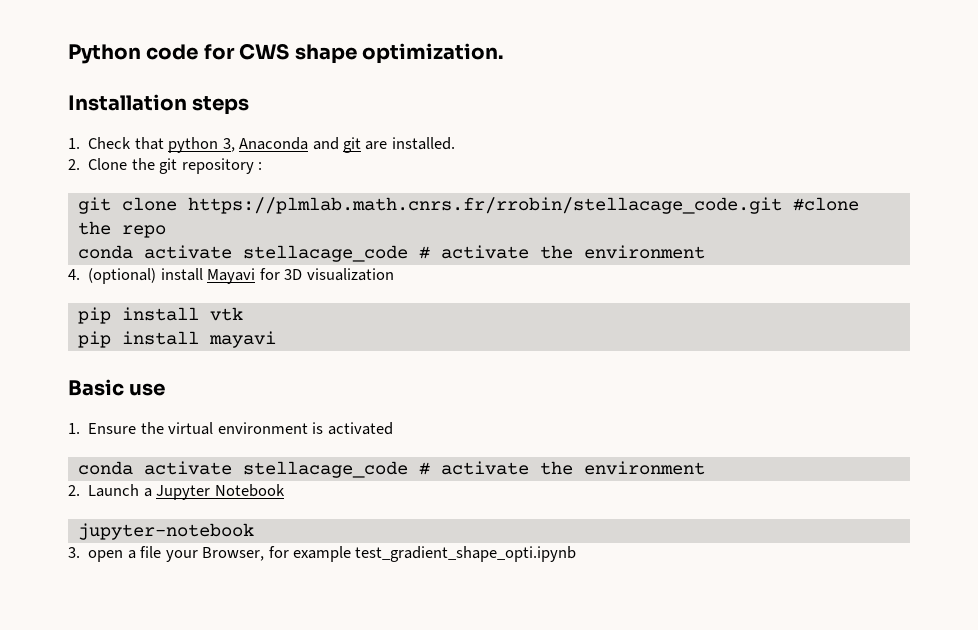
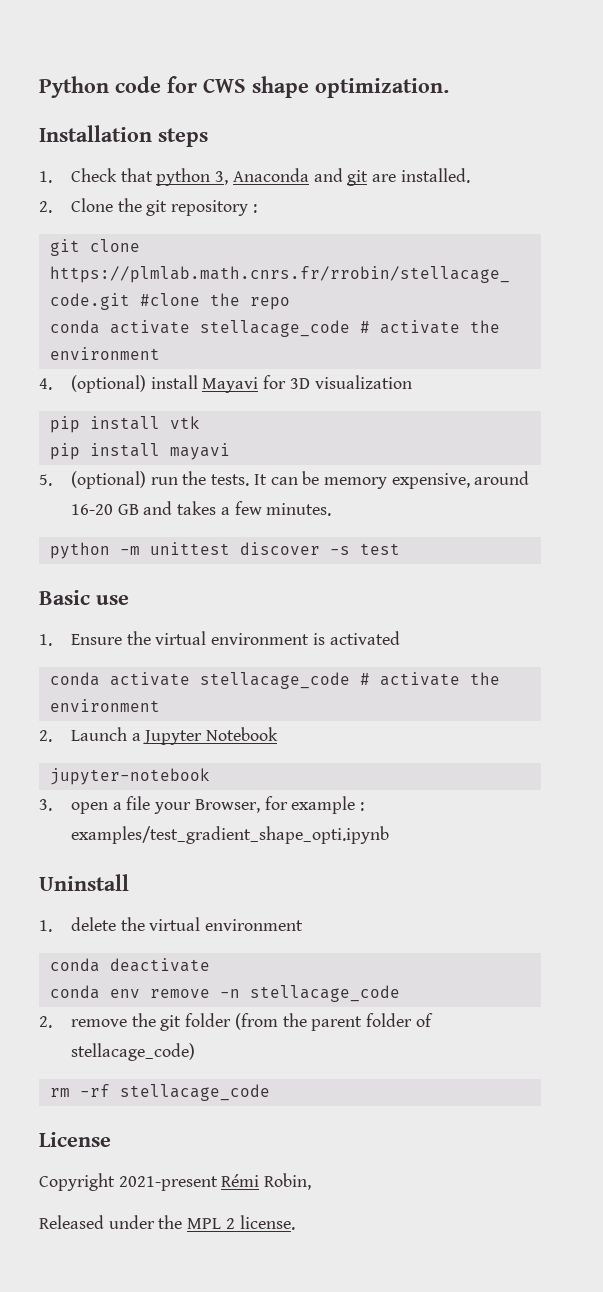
+ 5. (optional) run the tests. It can be memory expensive, around 16-20 GB and takes a few minutes.
+ python -m unittest discover -s test
- 3. open a file your Browser, for example test_gradient_shape_opti.ipynb
+ 3. open a file your Browser, for example : examples/test_gradient_shape_opti.ipynb
+ Uninstall
+ 1. delete the virtual environment
+ conda deactivate
+ conda env remove -n stellacage_code
+ 2. remove the git folder (from the parent folder of stellacage_code)
+ rm -rf stellacage_code
+ License
+ Copyright 2021-present Rémi Robin,
+ Released under the MPL 2 license.

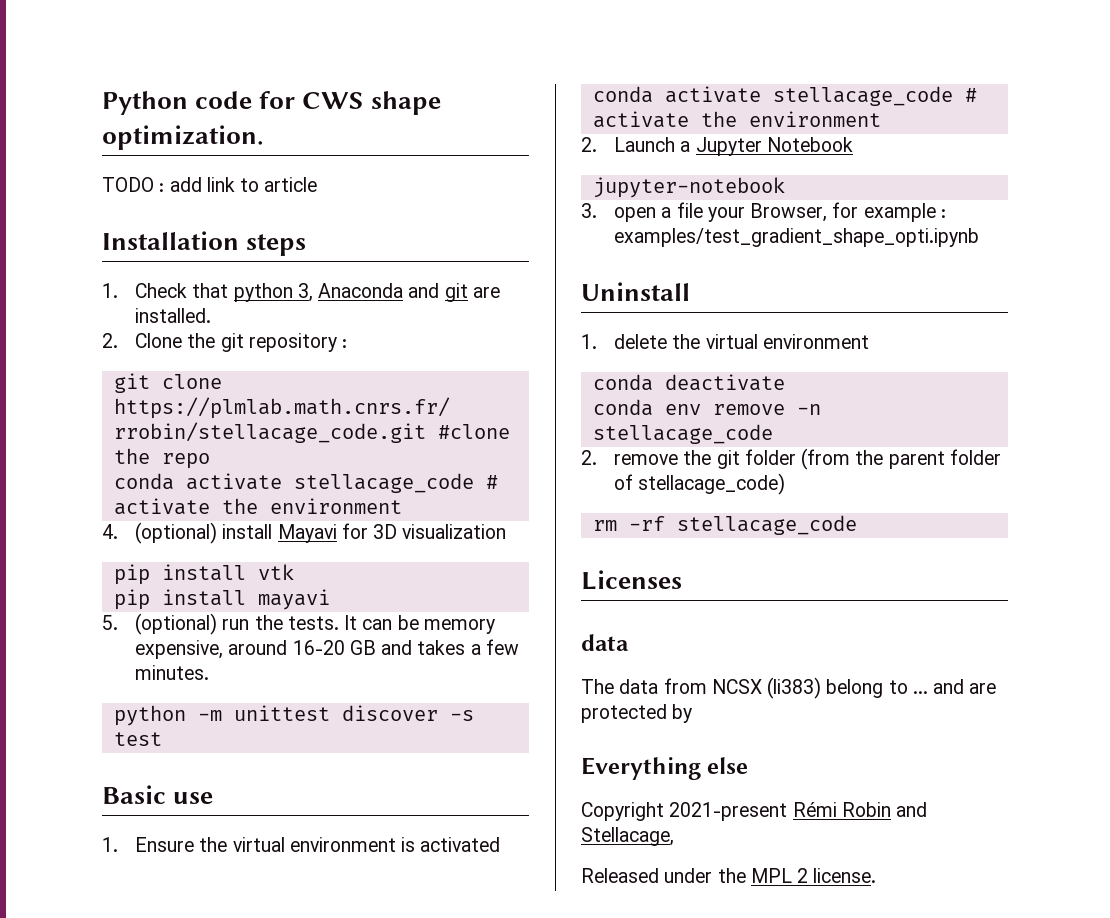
+ TODO : add link to article
- License
+ Licenses
+ data
+ The data from NCSX (li383) belong to ... and are protected by
+ Everything else
- Copyright 2021-present Rémi Robin,
+ Copyright 2021-present Rémi Robin and Stellacage,

